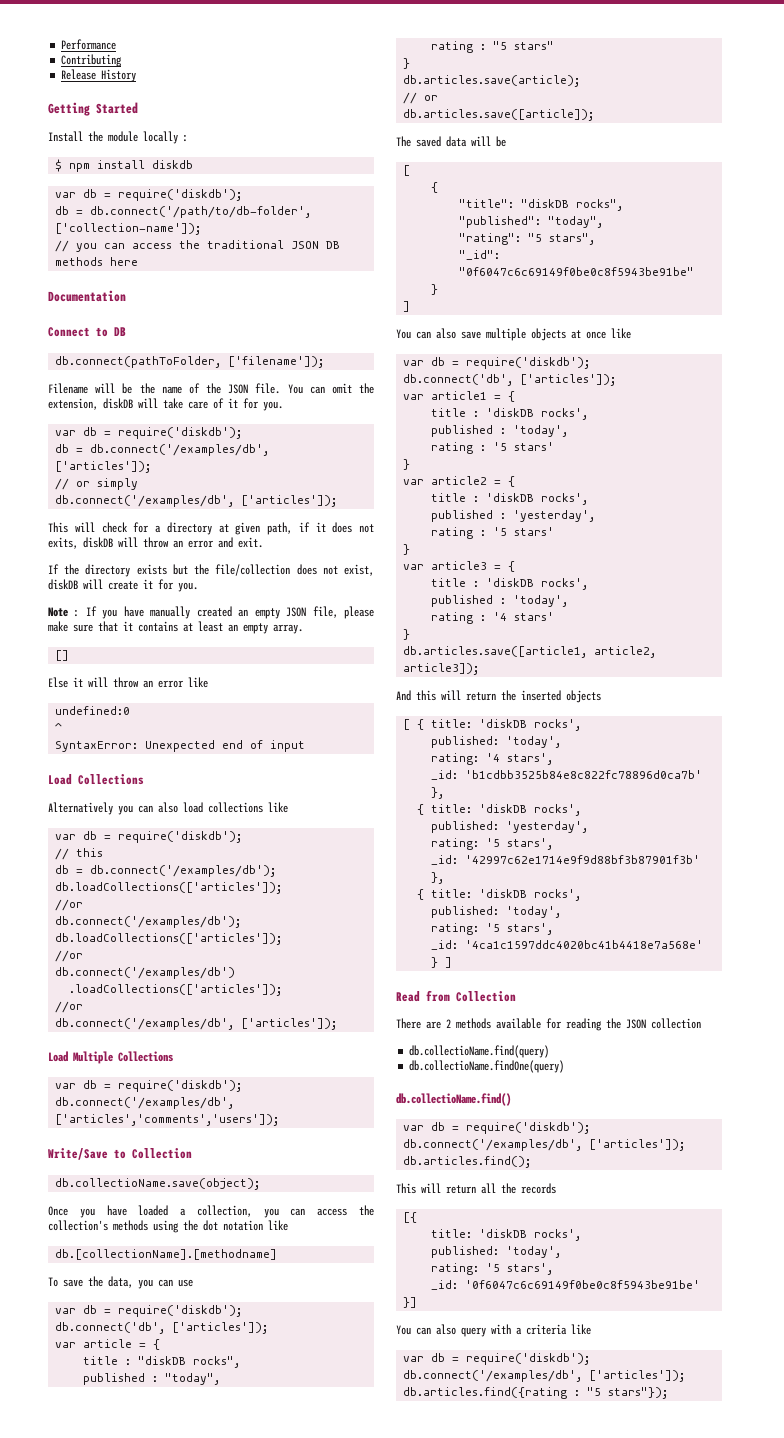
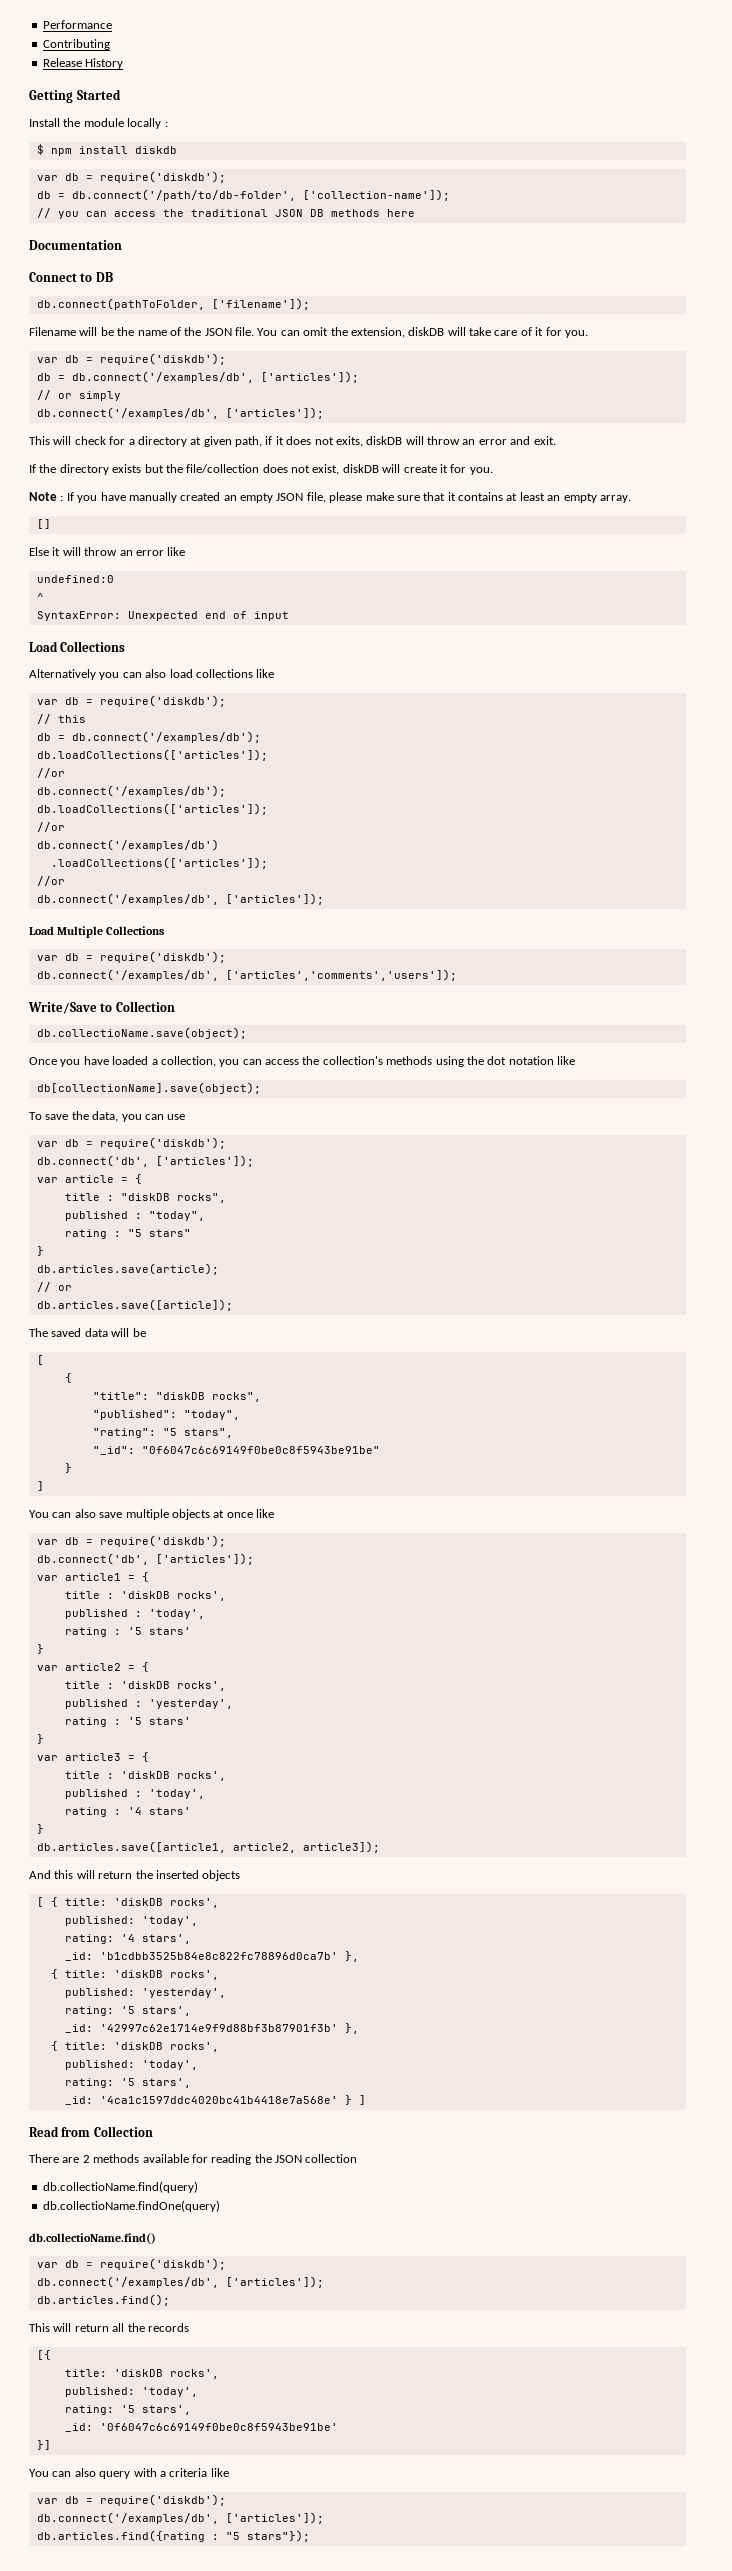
- db.[collectionName].[methodname]
+ db[collectionName].save(object);

